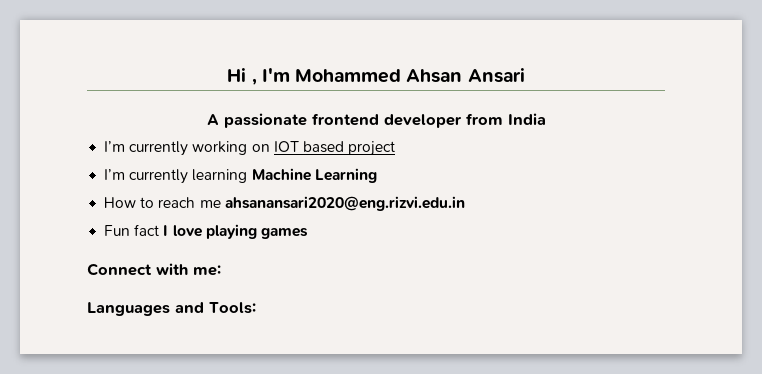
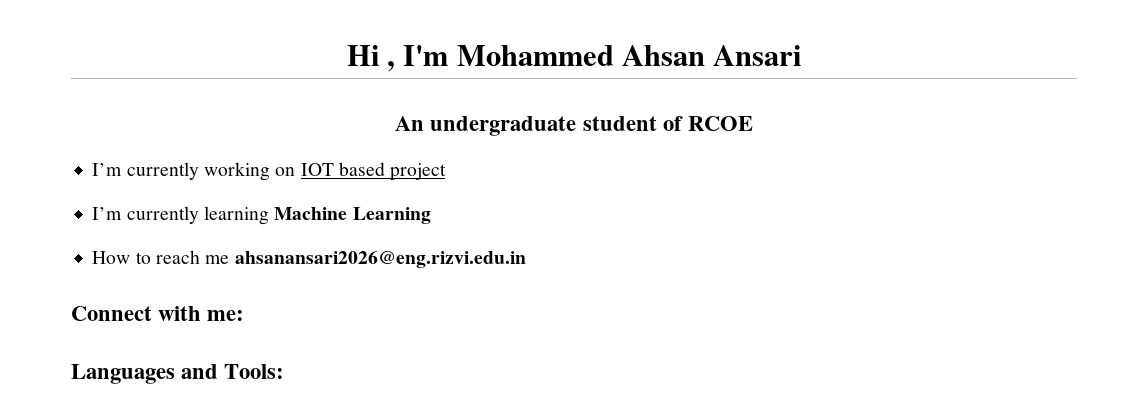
- A passionate frontend developer from India
+ An undergraduate student of RCOE
- How to reach me ahsanansari2020@eng.rizvi.edu.in
- Fun fact I love playing games
+ How to reach me ahsanansari2026@eng.rizvi.edu.in

